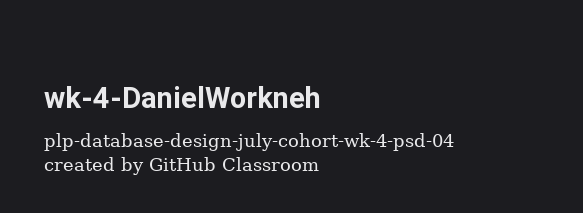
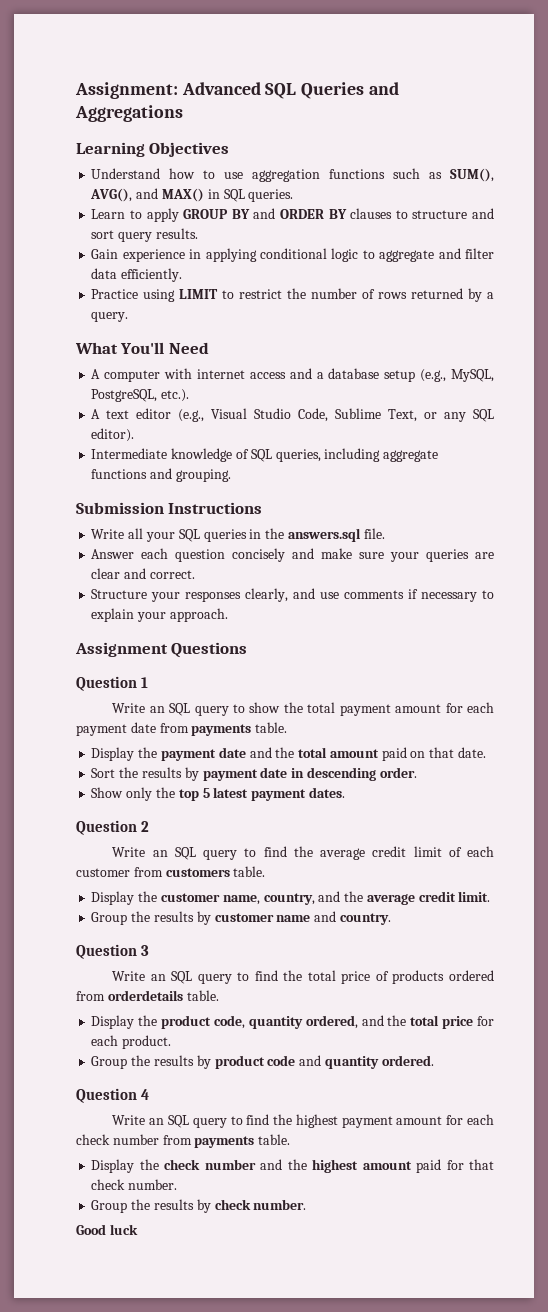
- wk-4-DanielWorkneh
- plp-database-design-july-cohort-wk-4-psd-04 created by GitHub Classroom
+ Assignment: Advanced SQL Queries and Aggregations
+ Learning Objectives
+ Understand how to use aggregation functions such as SUM(), AVG(), and MAX() in SQL queries.
+ Learn to apply GROUP BY and ORDER BY clauses to structure and sort query results.
+ Gain experience in applying conditional logic to aggregate and filter data efficiently.
+ Practice using LIMIT to restrict the number of rows returned by a query.
+ What You'll Need
+ A computer with internet access and a database setup (e.g., MySQL, PostgreSQL, etc.).
+ A text editor (e.g., Visual Studio Code, Sublime Text, or any SQL editor).
+ Intermediate knowledge of SQL queries, including aggregate functions and grouping.
+ Submission Instructions
+ Write all your SQL queries in the answers.sql file.
+ Answer each question concisely and make sure your queries are clear and correct.
+ Structure your responses clearly, and use comments if necessary to explain your approach.
+ Assignment Questions
+ Question 1
+ Write an SQL query to show the total payment amount for each payment date from payments table.
+ Display the payment date and the total amount paid on that date.
+ Sort the results by payment date in descending order.
+ Show only the top 5 latest payment dates.
+ Question 2
+ Write an SQL query to find the average credit limit of each customer from customers table.
+ Display the customer name, country, and the average credit limit.
+ Group the results by customer name and country.
+ Question 3
+ Write an SQL query to find the total price of products ordered from orderdetails table.
+ Display the product code, quantity ordered, and the total price for each product.
+ Group the results by product code and quantity ordered.
+ Question 4
+ Write an SQL query to find the highest payment amount for each check number from payments table.
+ Display the check number and the highest amount paid for that check number.
+ Group the results by check number.
+ Good luck

